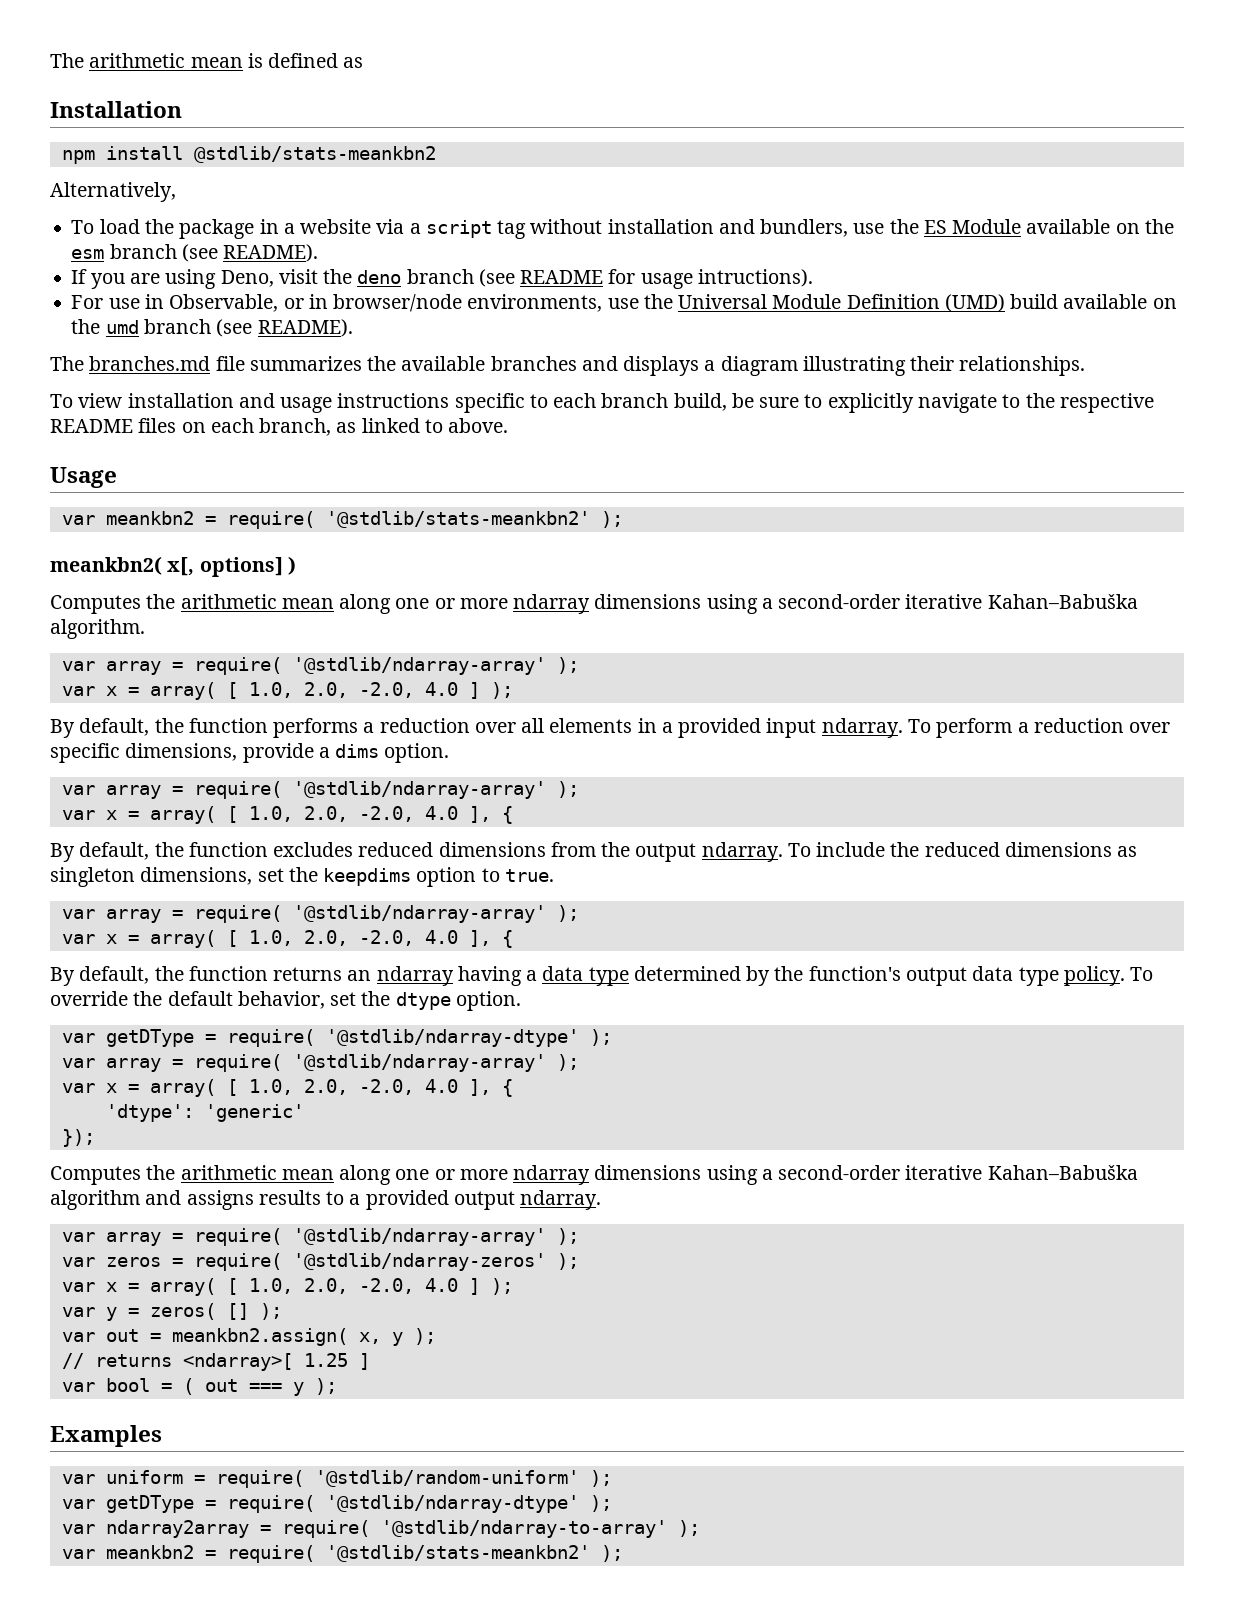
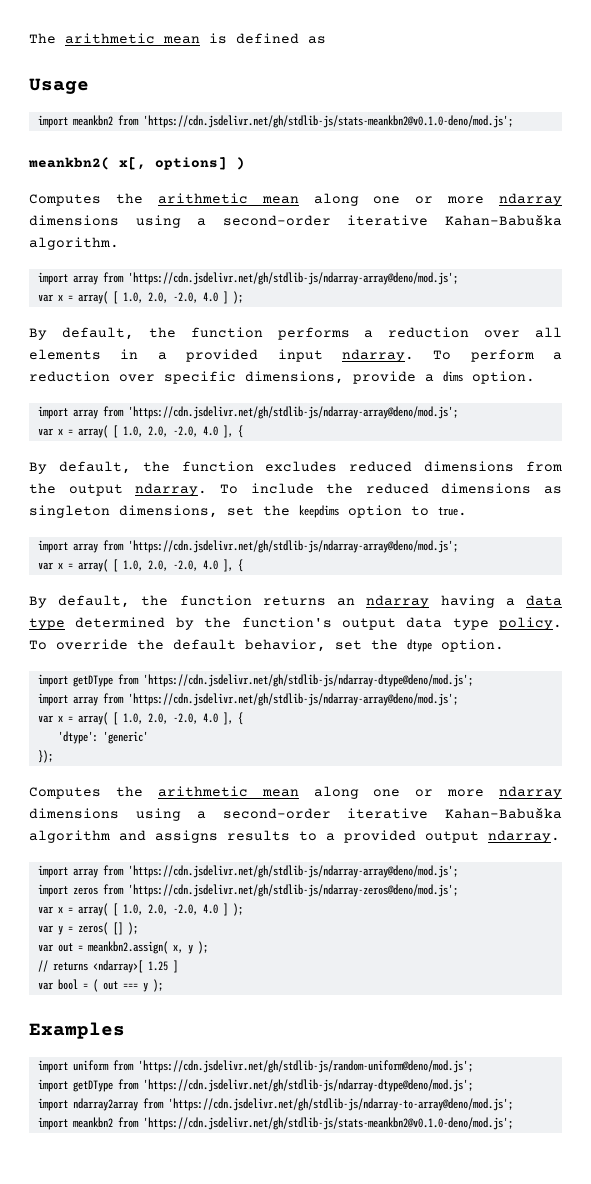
- Installation
- npm install @stdlib/stats-meankbn2
- Alternatively,
- To load the package in a website via a script tag without installation and bundlers, use the ES Module available on the esm branch (see README).
- If you are using Deno, visit the deno branch (see README for usage intructions).
- For use in Observable, or in browser/node environments, use the Universal Module Definition (UMD) build available on the umd branch (see README).
- The branches.md file summarizes the available branches and displays a diagram illustrating their relationships.
- To view installation and usage instructions specific to each branch build, be sure to explicitly navigate to the respective README files on each branch, as linked to above.
  Usage
- var meankbn2 = require( '@stdlib/stats-meankbn2' );
+ import meankbn2 from 'https://cdn.jsdelivr.net/gh/stdlib-js/stats-meankbn2@v0.1.0-deno/mod.js';
  Computes the arithmetic mean along one or more ndarray dimensions using a second-order iterative Kahan–Babuška algorithm.
- var array = require( '@stdlib/ndarray-array' );
+ import array from 'https://cdn.jsdelivr.net/gh/stdlib-js/ndarray-array@deno/mod.js';
  To perform a reduction over specific dimensions, provide a dims option.
- var array = require( '@stdlib/ndarray-array' );
+ import array from 'https://cdn.jsdelivr.net/gh/stdlib-js/ndarray-array@deno/mod.js';
  To include the reduced dimensions as singleton dimensions, set the keepdims option to true.
- var array = require( '@stdlib/ndarray-array' );
+ import array from 'https://cdn.jsdelivr.net/gh/stdlib-js/ndarray-array@deno/mod.js';
  To override the default behavior, set the dtype option.
- var getDType = require( '@stdlib/ndarray-dtype' );
- var array = require( '@stdlib/ndarray-array' );
+ import getDType from 'https://cdn.jsdelivr.net/gh/stdlib-js/ndarray-dtype@deno/mod.js';
+ import array from 'https://cdn.jsdelivr.net/gh/stdlib-js/ndarray-array@deno/mod.js';
  Computes the arithmetic mean along one or more ndarray dimensions using a second-order iterative Kahan–Babuška algorithm and assigns results to a provided output ndarray.
- var array = require( '@stdlib/ndarray-array' );
- var zeros = require( '@stdlib/ndarray-zeros' );
+ import array from 'https://cdn.jsdelivr.net/gh/stdlib-js/ndarray-array@deno/mod.js';
+ import zeros from 'https://cdn.jsdelivr.net/gh/stdlib-js/ndarray-zeros@deno/mod.js';
- var uniform = require( '@stdlib/random-uniform' );
- var getDType = require( '@stdlib/ndarray-dtype' );
- var ndarray2array = require( '@stdlib/ndarray-to-array' );
- var meankbn2 = require( '@stdlib/stats-meankbn2' );
+ import uniform from 'https://cdn.jsdelivr.net/gh/stdlib-js/random-uniform@deno/mod.js';
+ import getDType from 'https://cdn.jsdelivr.net/gh/stdlib-js/ndarray-dtype@deno/mod.js';
+ import ndarray2array from 'https://cdn.jsdelivr.net/gh/stdlib-js/ndarray-to-array@deno/mod.js';
+ import meankbn2 from 'https://cdn.jsdelivr.net/gh/stdlib-js/stats-meankbn2@v0.1.0-deno/mod.js';

